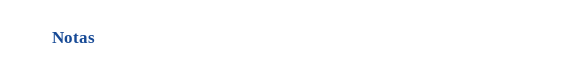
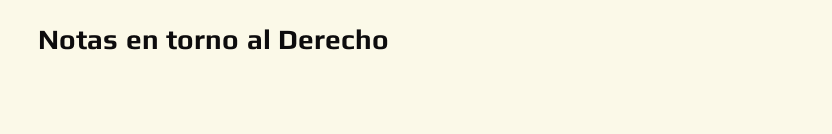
- Notas
+ Notas en torno al Derecho

